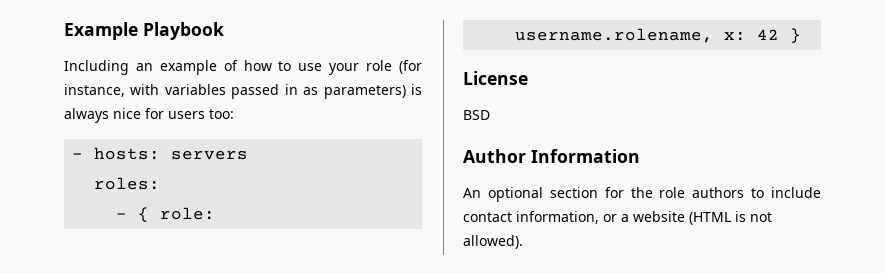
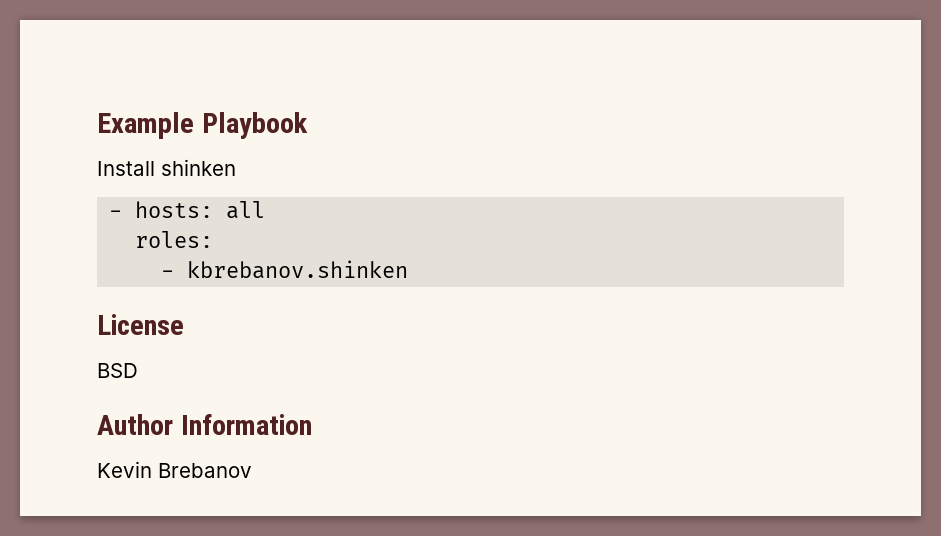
- Including an example of how to use your role (for instance, with variables passed in as parameters) is always nice for users too:
+ Install shinken
- - hosts: servers
+ - hosts: all
- - { role: username.rolename, x: 42 }
+ - kbrebanov.shinken
  License
  BSD
  Author Information
- An optional section for the role authors to include contact information, or a website (HTML is not allowed).
+ Kevin Brebanov

